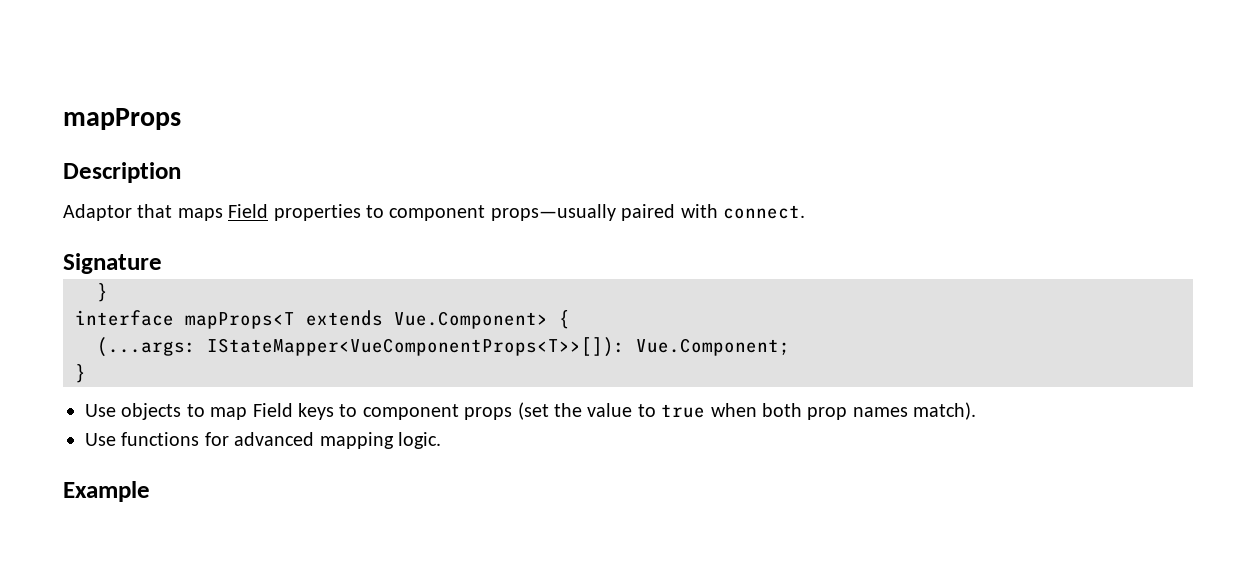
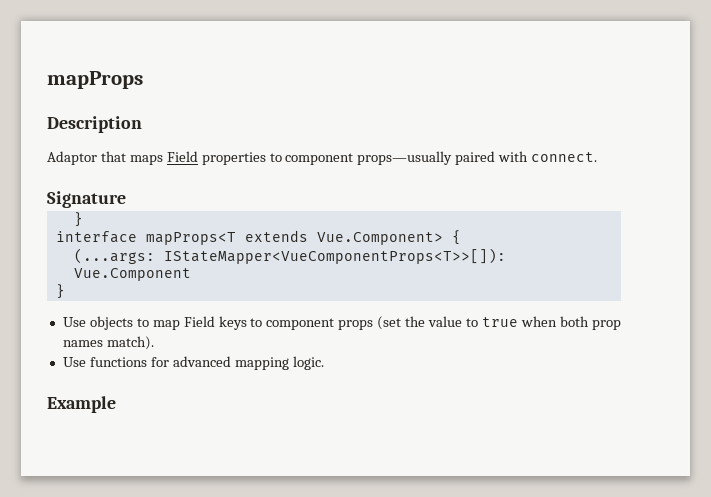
- (...args: IStateMapper<VueComponentProps<T>>[]): Vue.Component;
+ (...args: IStateMapper<VueComponentProps<T>>[]): Vue.Component

